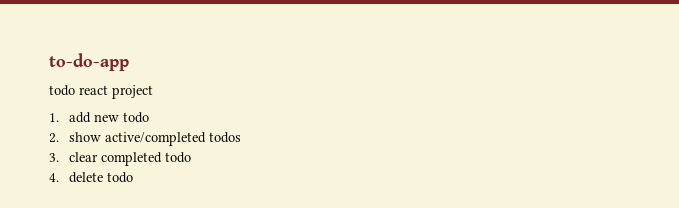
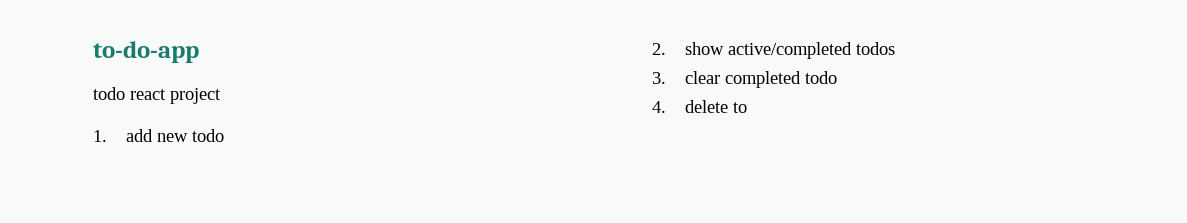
- 4. delete todo
+ 4. delete to

